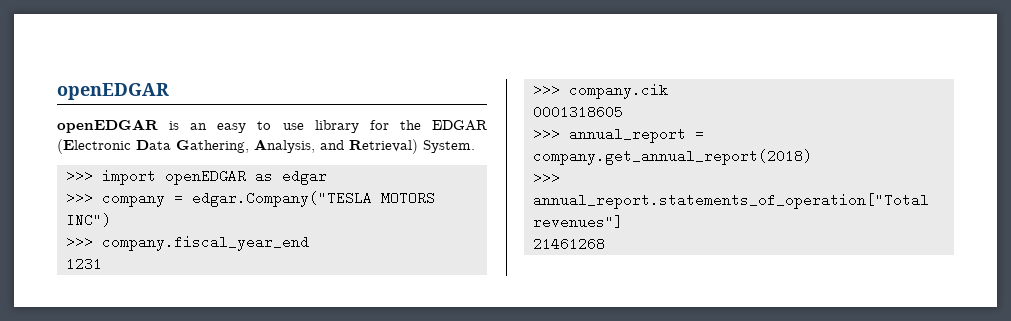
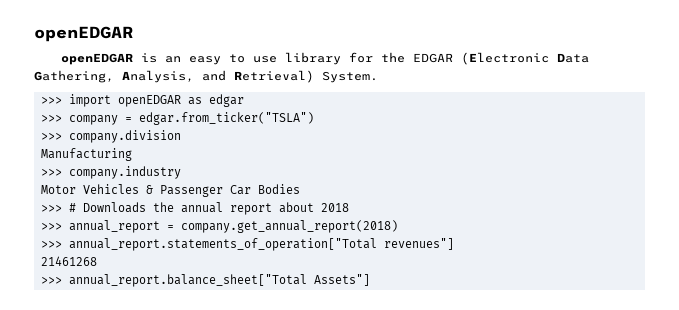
- >>> company = edgar.Company("TESLA MOTORS INC")
- >>> company.fiscal_year_end
- 1231
- >>> company.cik
- 0001318605
+ >>> company = edgar.from_ticker("TSLA")
+ >>> company.division
+ Manufacturing
+ >>> company.industry
+ Motor Vehicles & Passenger Car Bodies
+ >>> # Downloads the annual report about 2018
+ >>> annual_report.balance_sheet["Total Assets"]

